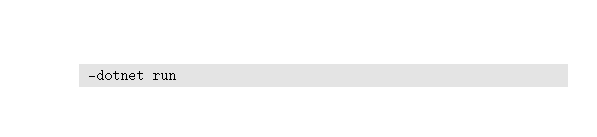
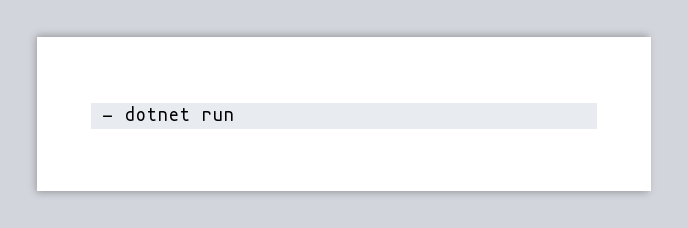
- -dotnet run
+ - dotnet run

